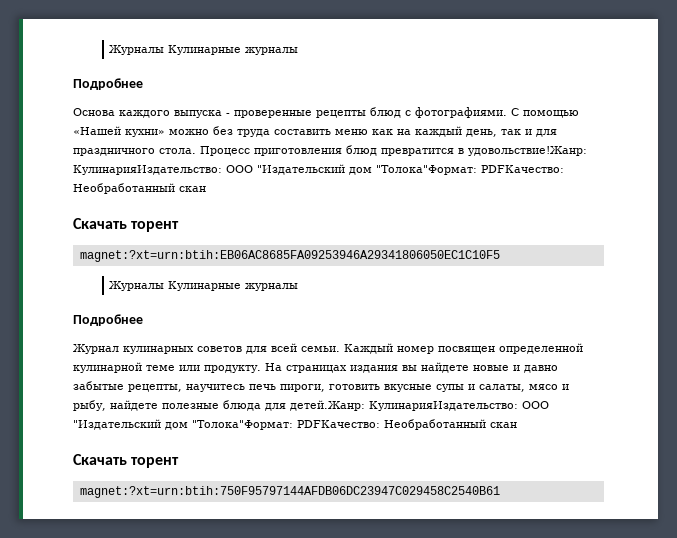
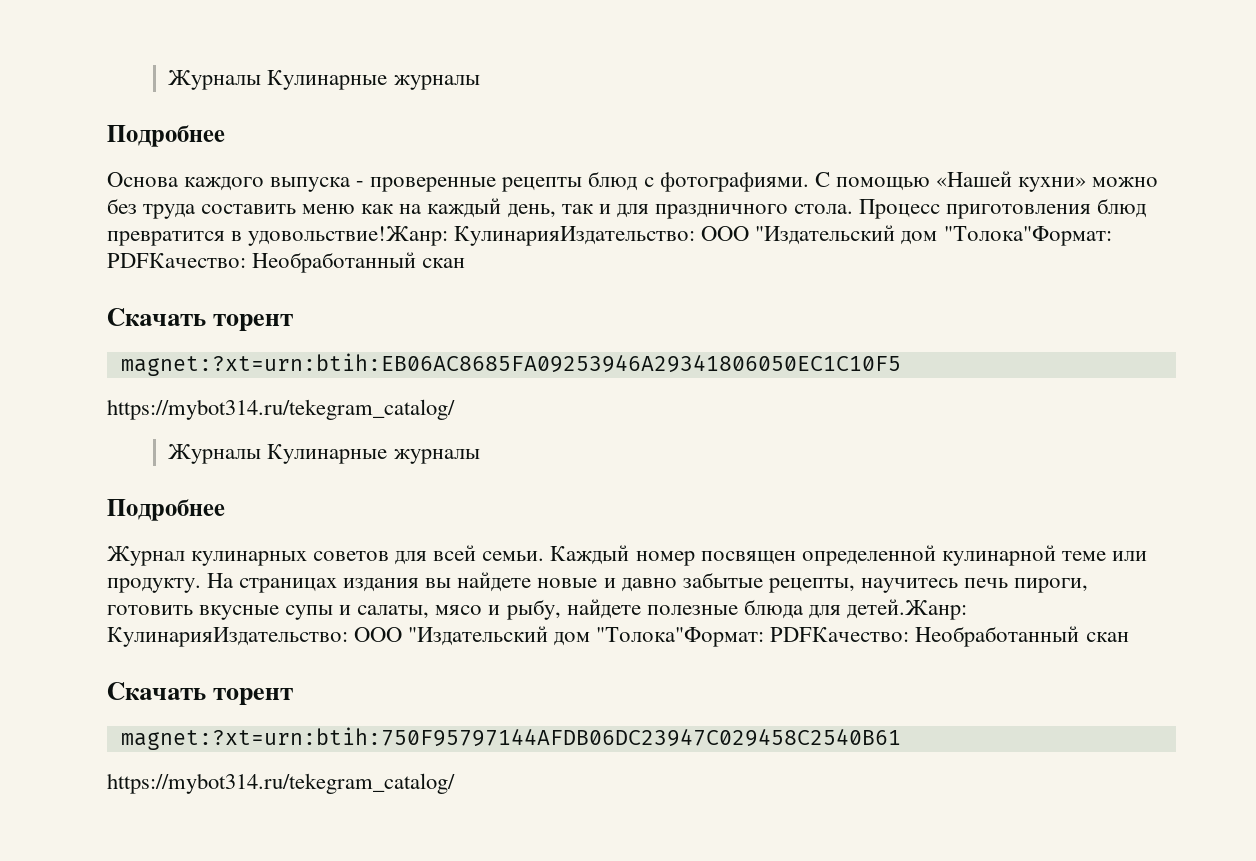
  magnet:?xt=urn:btih:EB06AC8685FA09253946A29341806050EC1C10F5
+ https://mybot314.ru/tekegram_catalog/
  magnet:?xt=urn:btih:750F95797144AFDB06DC23947C029458C2540B61
+ https://mybot314.ru/tekegram_catalog/

